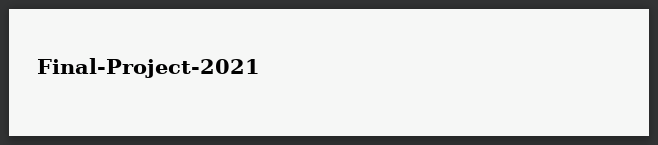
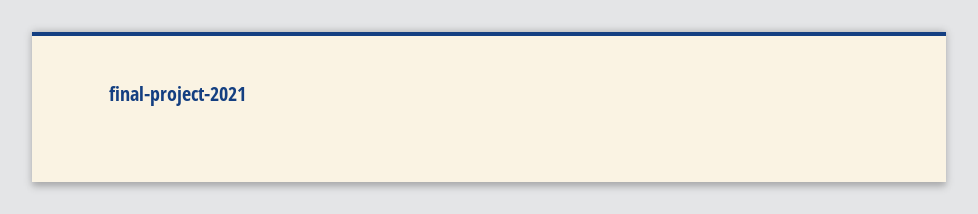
- Final-Project-2021
+ final-project-2021

